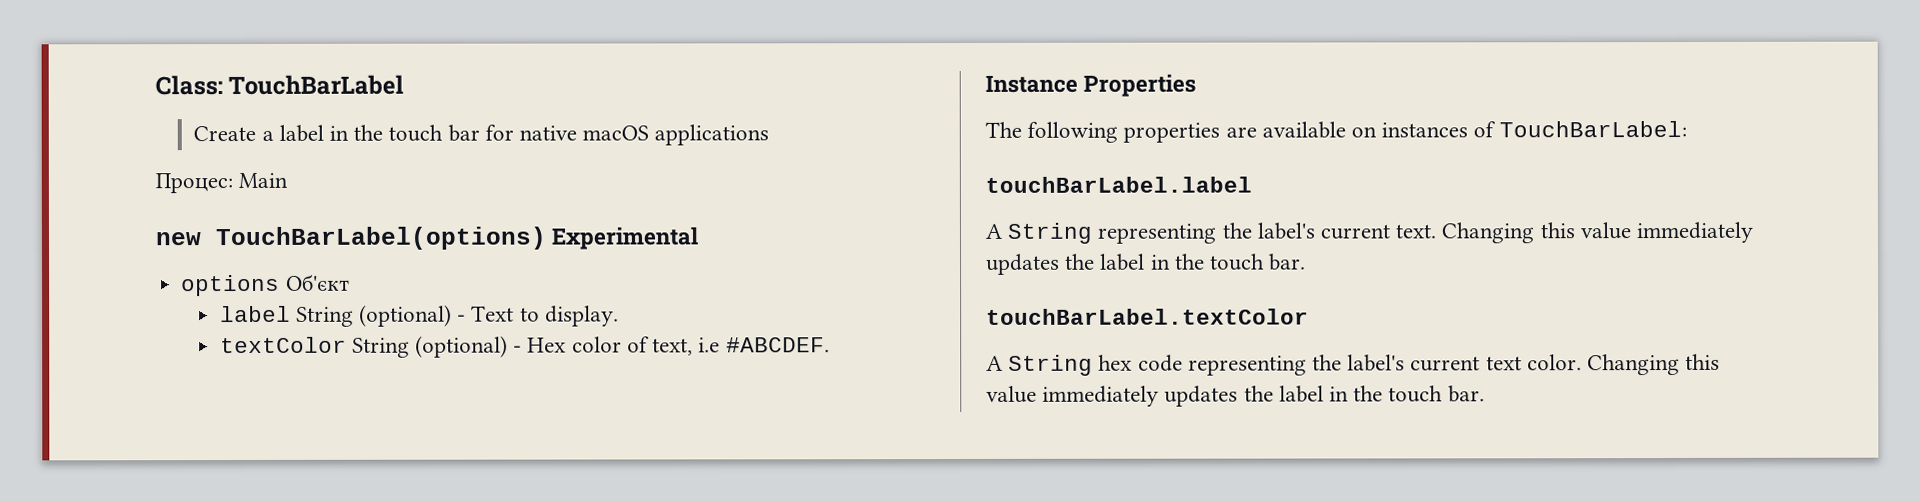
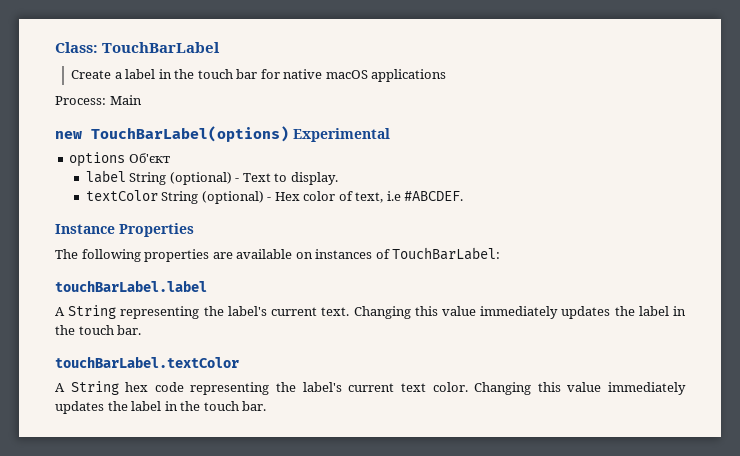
- Процес: Main
+ Process: Main

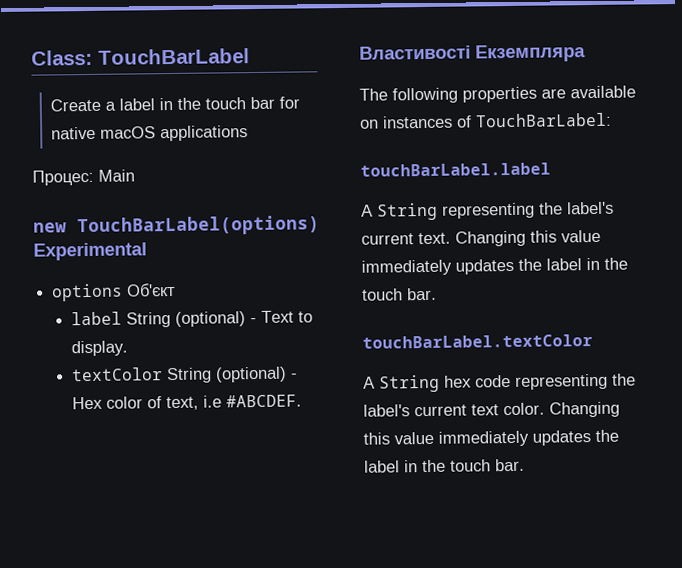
- Process: Main
+ Процес: Main
- Instance Properties
+ Властивості Екземпляра

